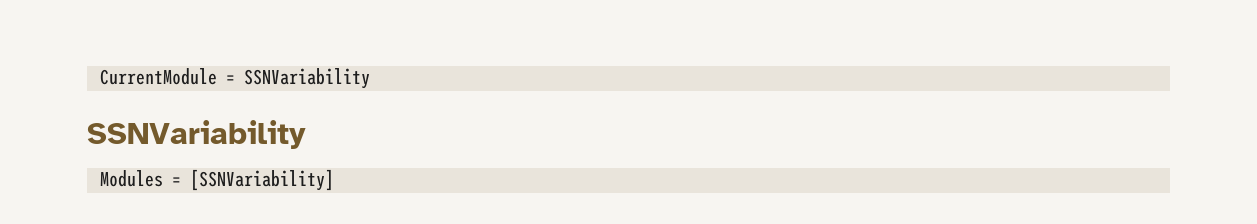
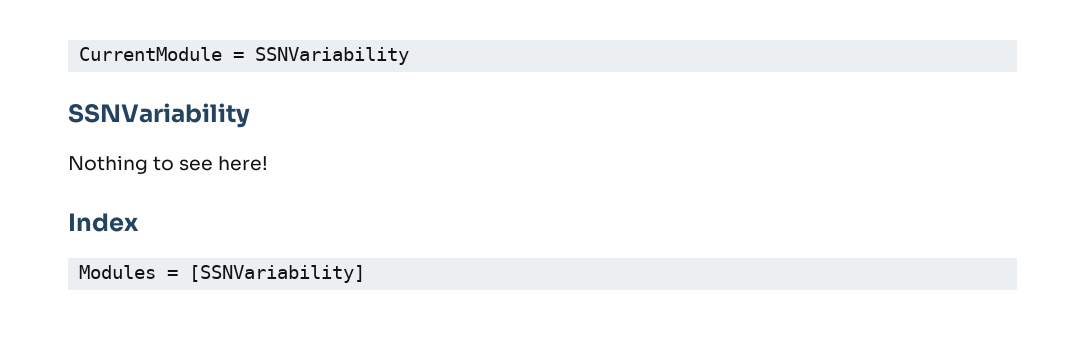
+ Nothing to see here!
+ Index

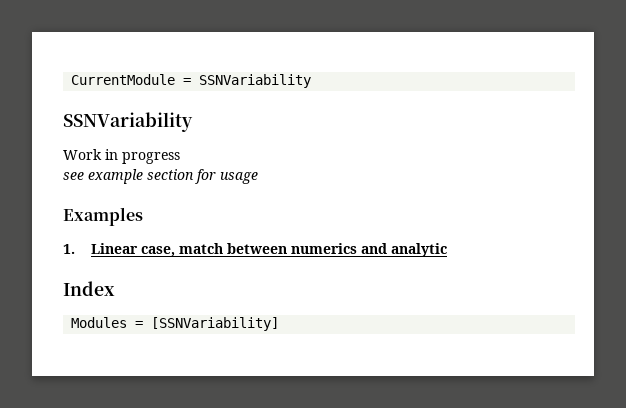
- Nothing to see here!
+ Work in progress
+ see example section for usage
+ Examples
+ 1. Linear case, match between numerics and analytic

